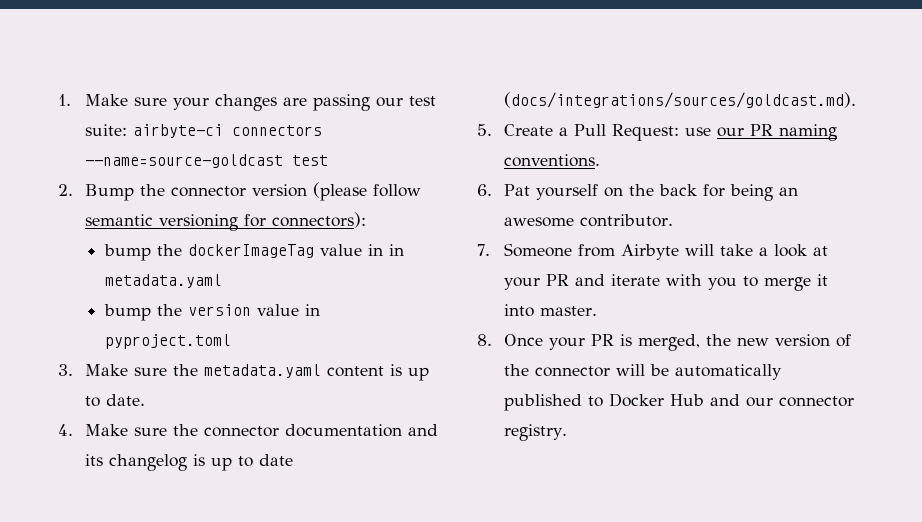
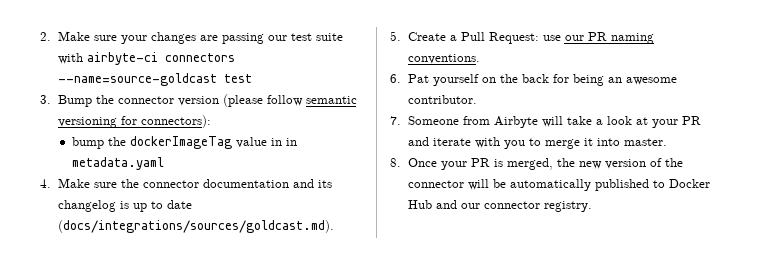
- 1. Make sure your changes are passing our test suite: airbyte-ci connectors --name=source-goldcast test
+ 2. Make sure your changes are passing our test suite with airbyte-ci connectors --name=source-goldcast test
- 2. Bump the connector version (please follow semantic versioning for connectors):
+ 3. Bump the connector version (please follow semantic versioning for connectors):
- bump the version value in pyproject.toml
- 3. Make sure the metadata.yaml content is up to date.

